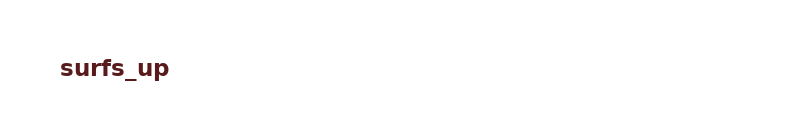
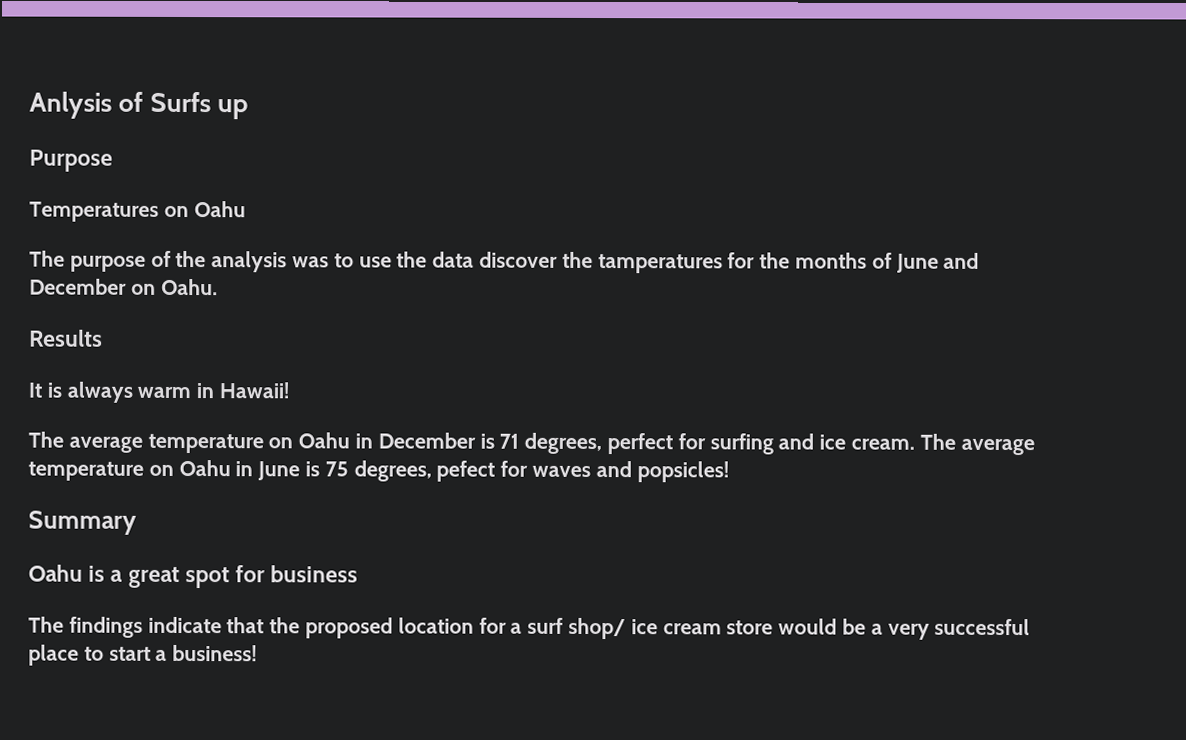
- surfs_up
+ Anlysis of Surfs up
+ Purpose
+ Temperatures on Oahu
+ The purpose of the analysis was to use the data discover the tamperatures for the months of June and December on Oahu.
+ Results
+ It is always warm in Hawaii!
+ The average temperature on Oahu in December is 71 degrees, perfect for surfing and ice cream. The average temperature on Oahu in June is 75 degrees, pefect for waves and popsicles!
+ Summary
+ Oahu is a great spot for business
+ The findings indicate that the proposed location for a surf shop/ ice cream store would be a very successful place to start a business!

